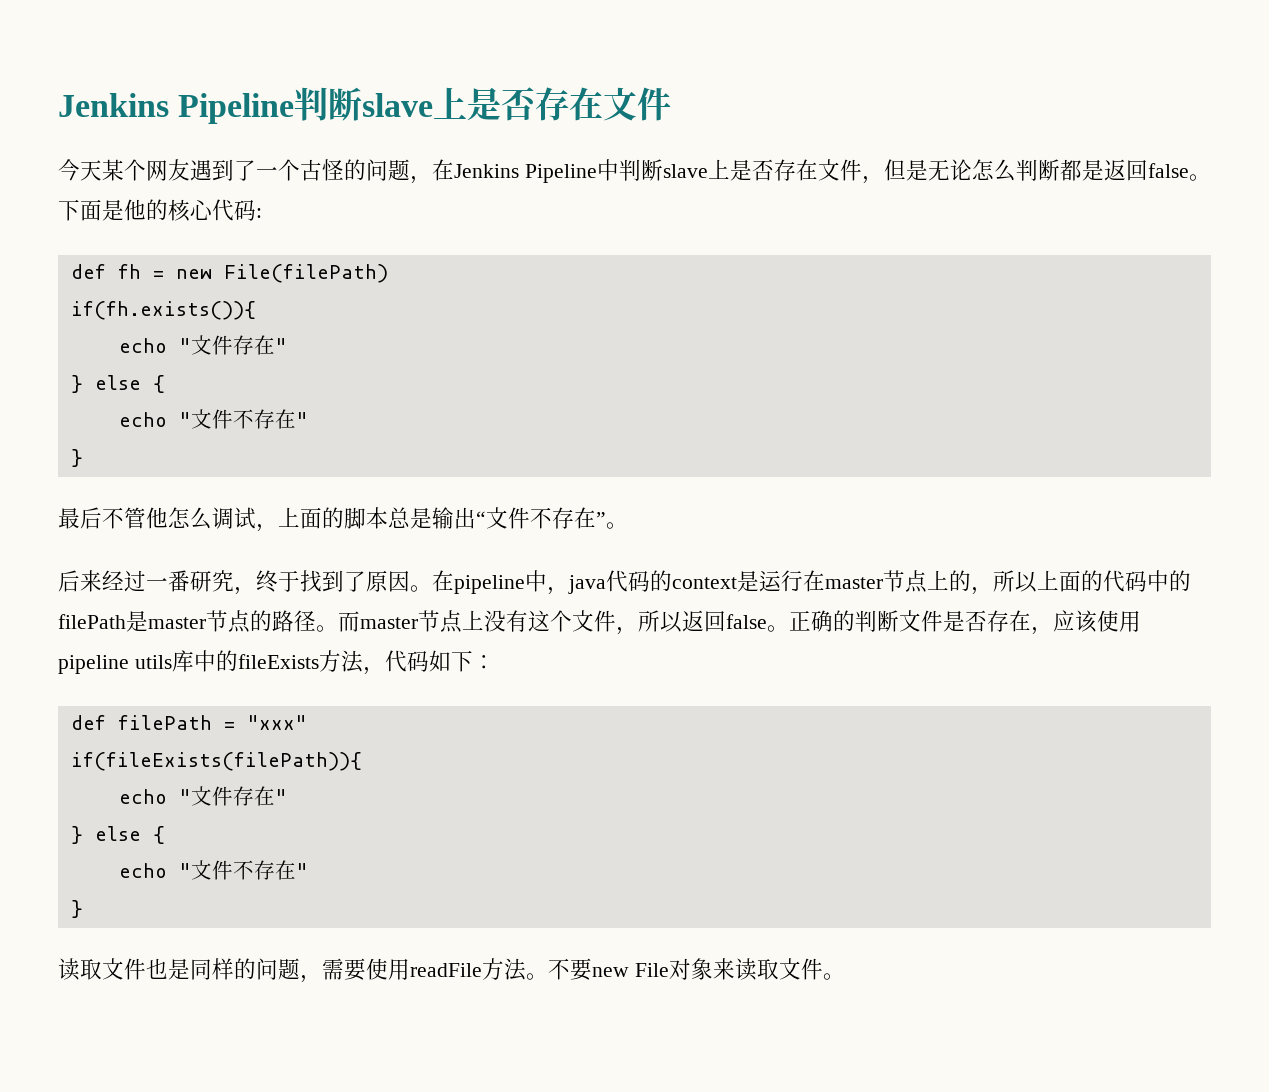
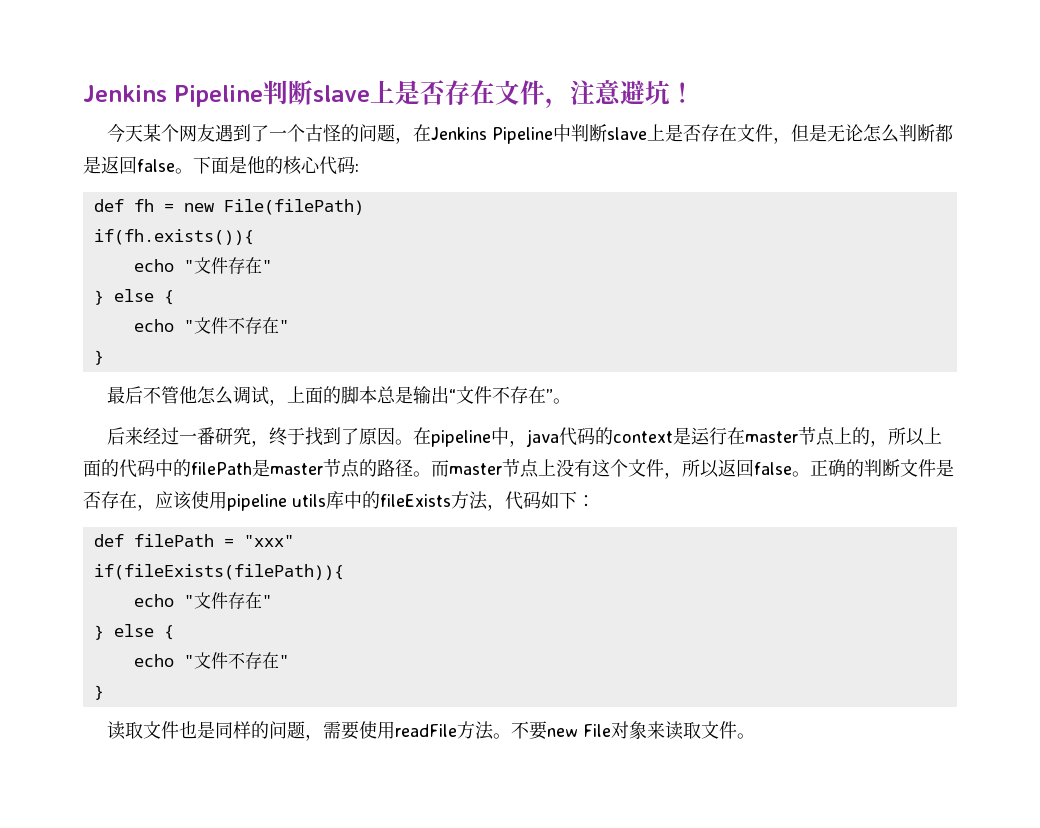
- Jenkins Pipeline判断slave上是否存在文件
+ Jenkins Pipeline判断slave上是否存在文件，注意避坑！

